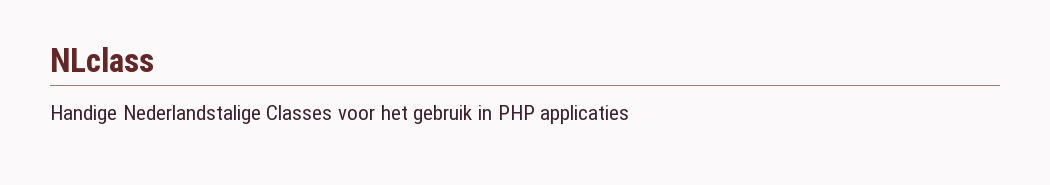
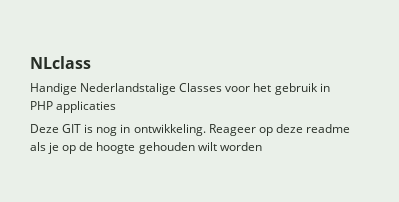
+ Deze GIT is nog in ontwikkeling. Reageer op deze readme als je op de hoogte gehouden wilt worden

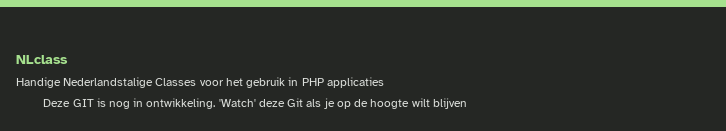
- Reageer op deze readme als je op de hoogte gehouden wilt worden
+ 'Watch' deze Git als je op de hoogte wilt blijven

